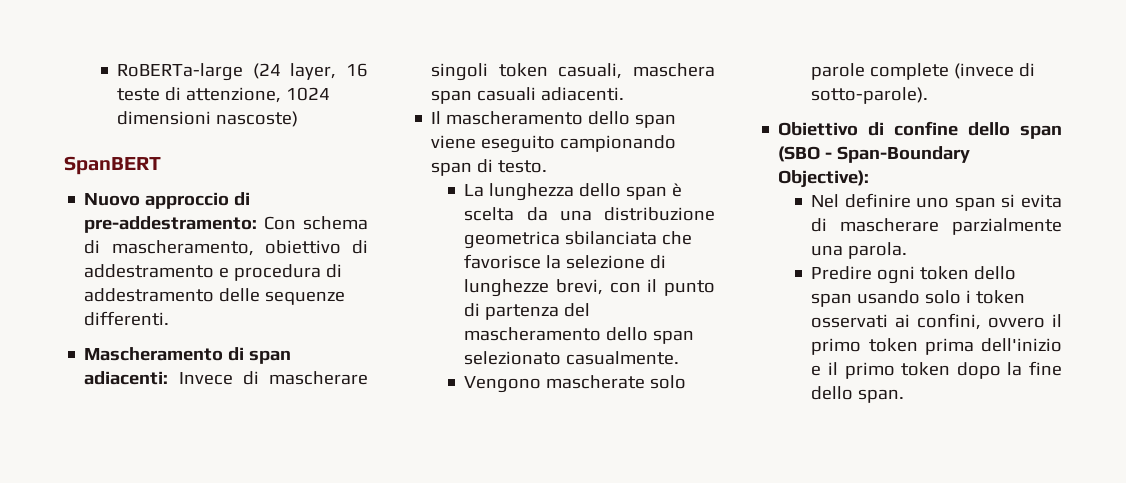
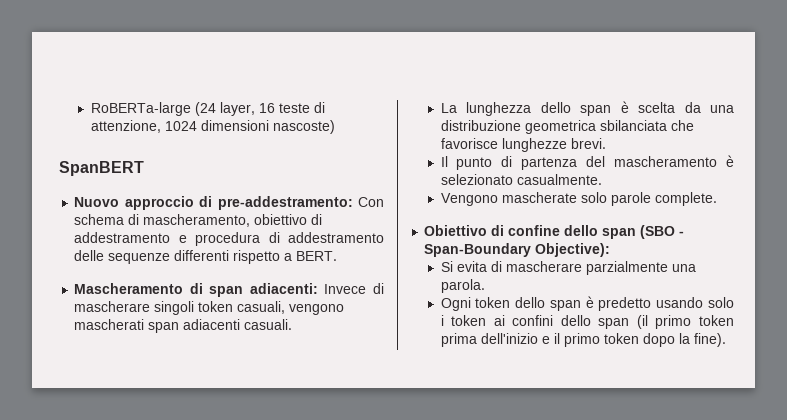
- Nuovo approccio di pre-addestramento: Con schema di mascheramento, obiettivo di addestramento e procedura di addestramento delle sequenze differenti.
+ Nuovo approccio di pre-addestramento: Con schema di mascheramento, obiettivo di addestramento e procedura di addestramento delle sequenze differenti rispetto a BERT.
- Mascheramento di span adiacenti: Invece di mascherare singoli token casuali, maschera span casuali adiacenti.
- Il mascheramento dello span viene eseguito campionando span di testo.
+ Mascheramento di span adiacenti: Invece di mascherare singoli token casuali, vengono mascherati span adiacenti casuali.
- La lunghezza dello span è scelta da una distribuzione geometrica sbilanciata che favorisce la selezione di lunghezze brevi, con il punto di partenza del mascheramento dello span selezionato casualmente.
+ La lunghezza dello span è scelta da una distribuzione geometrica sbilanciata che favorisce lunghezze brevi.
+ Il punto di partenza del mascheramento è selezionato casualmente.
- Vengono mascherate solo parole complete (invece di sotto-parole).
+ Vengono mascherate solo parole complete.
- Nel definire uno span si evita di mascherare parzialmente una parola.
+ Si evita di mascherare parzialmente una parola.
- Predire ogni token dello span usando solo i token osservati ai confini, ovvero il primo token prima dell'inizio e il primo token dopo la fine dello span.
+ Ogni token dello span è predetto usando solo i token ai confini dello span (il primo token prima dell'inizio e il primo token dopo la fine).

